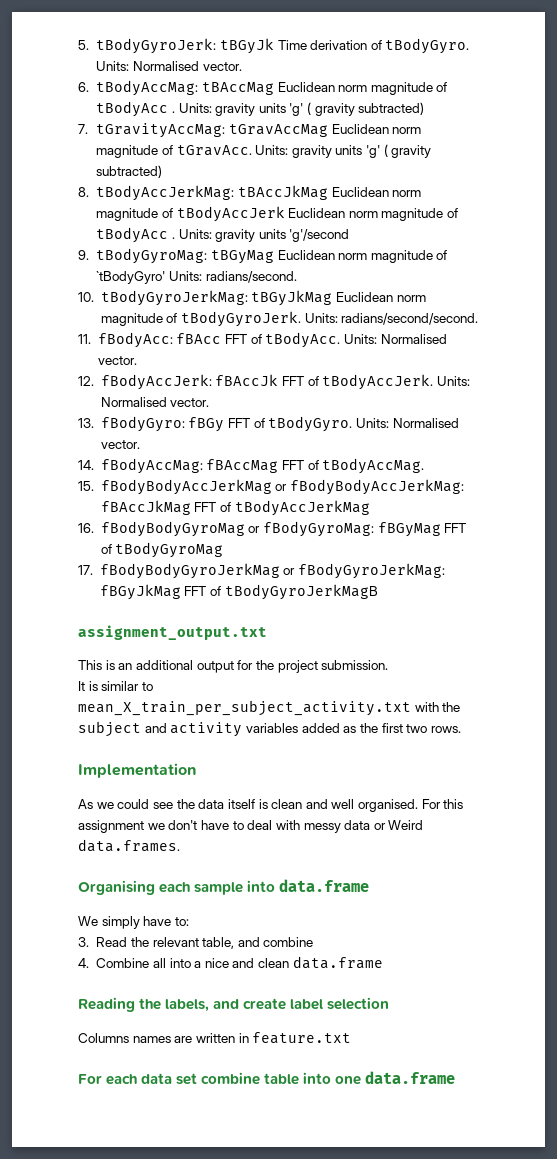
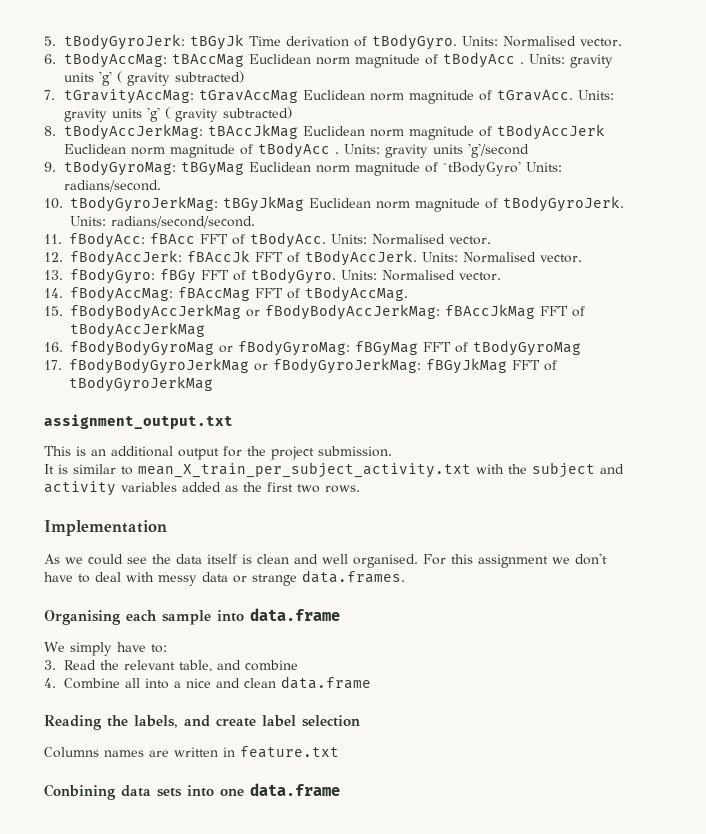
- 17. fBodyBodyGyroJerkMag or fBodyGyroJerkMag: fBGyJkMag FFT of tBodyGyroJerkMagB
+ 17. fBodyBodyGyroJerkMag or fBodyGyroJerkMag: fBGyJkMag FFT of tBodyGyroJerkMag
- For this assignment we don't have to deal with messy data or Weird data.frames.
+ For this assignment we don't have to deal with messy data or strange data.frames.
- For each data set combine table into one data.frame
+ Conbining data sets into one data.frame

